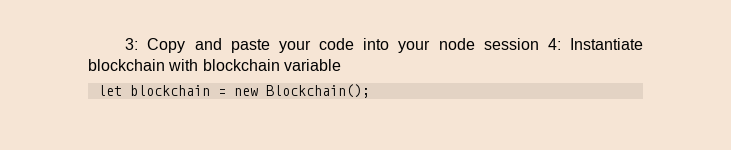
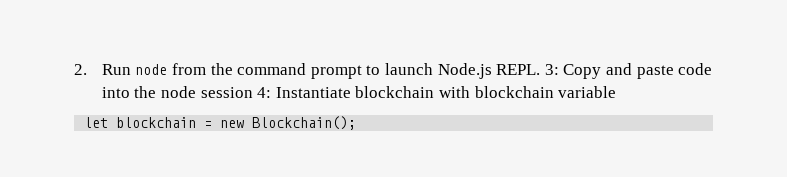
+ 2. Run node from the command prompt to launch Node.js REPL.
- 3: Copy and paste your code into your node session 4: Instantiate blockchain with blockchain variable
+ 3: Copy and paste code into the node session 4: Instantiate blockchain with blockchain variable

